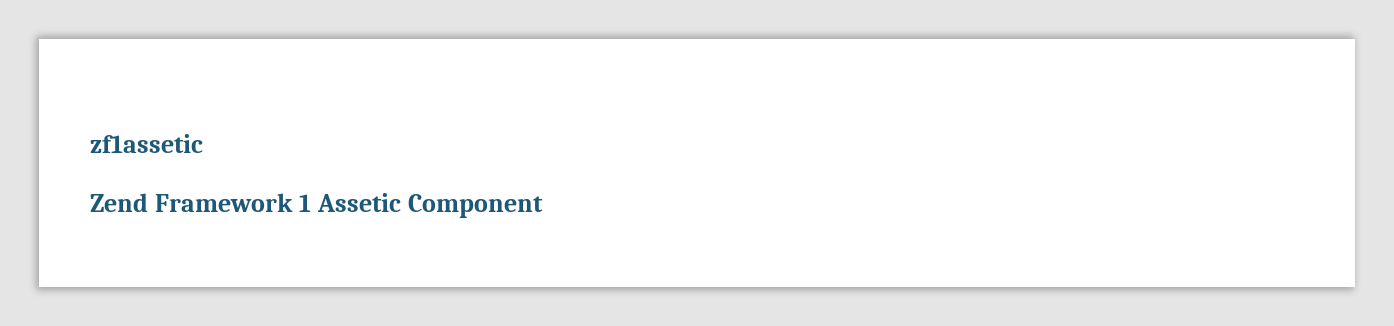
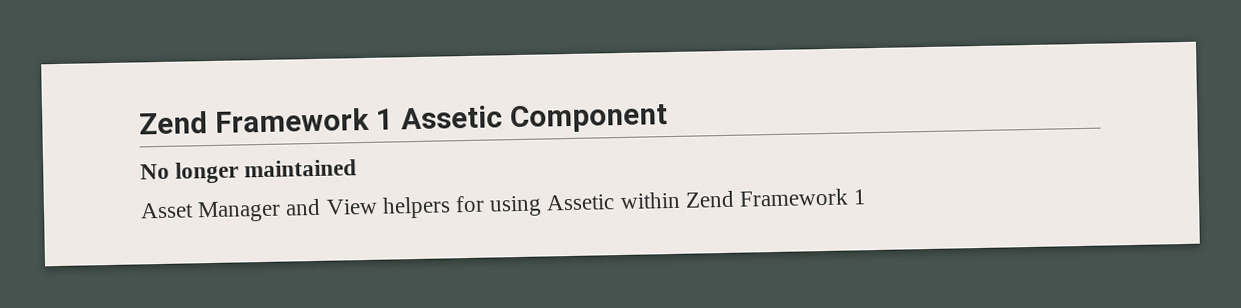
- zf1assetic
+ No longer maintained
+ Asset Manager and View helpers for using Assetic within Zend Framework 1

